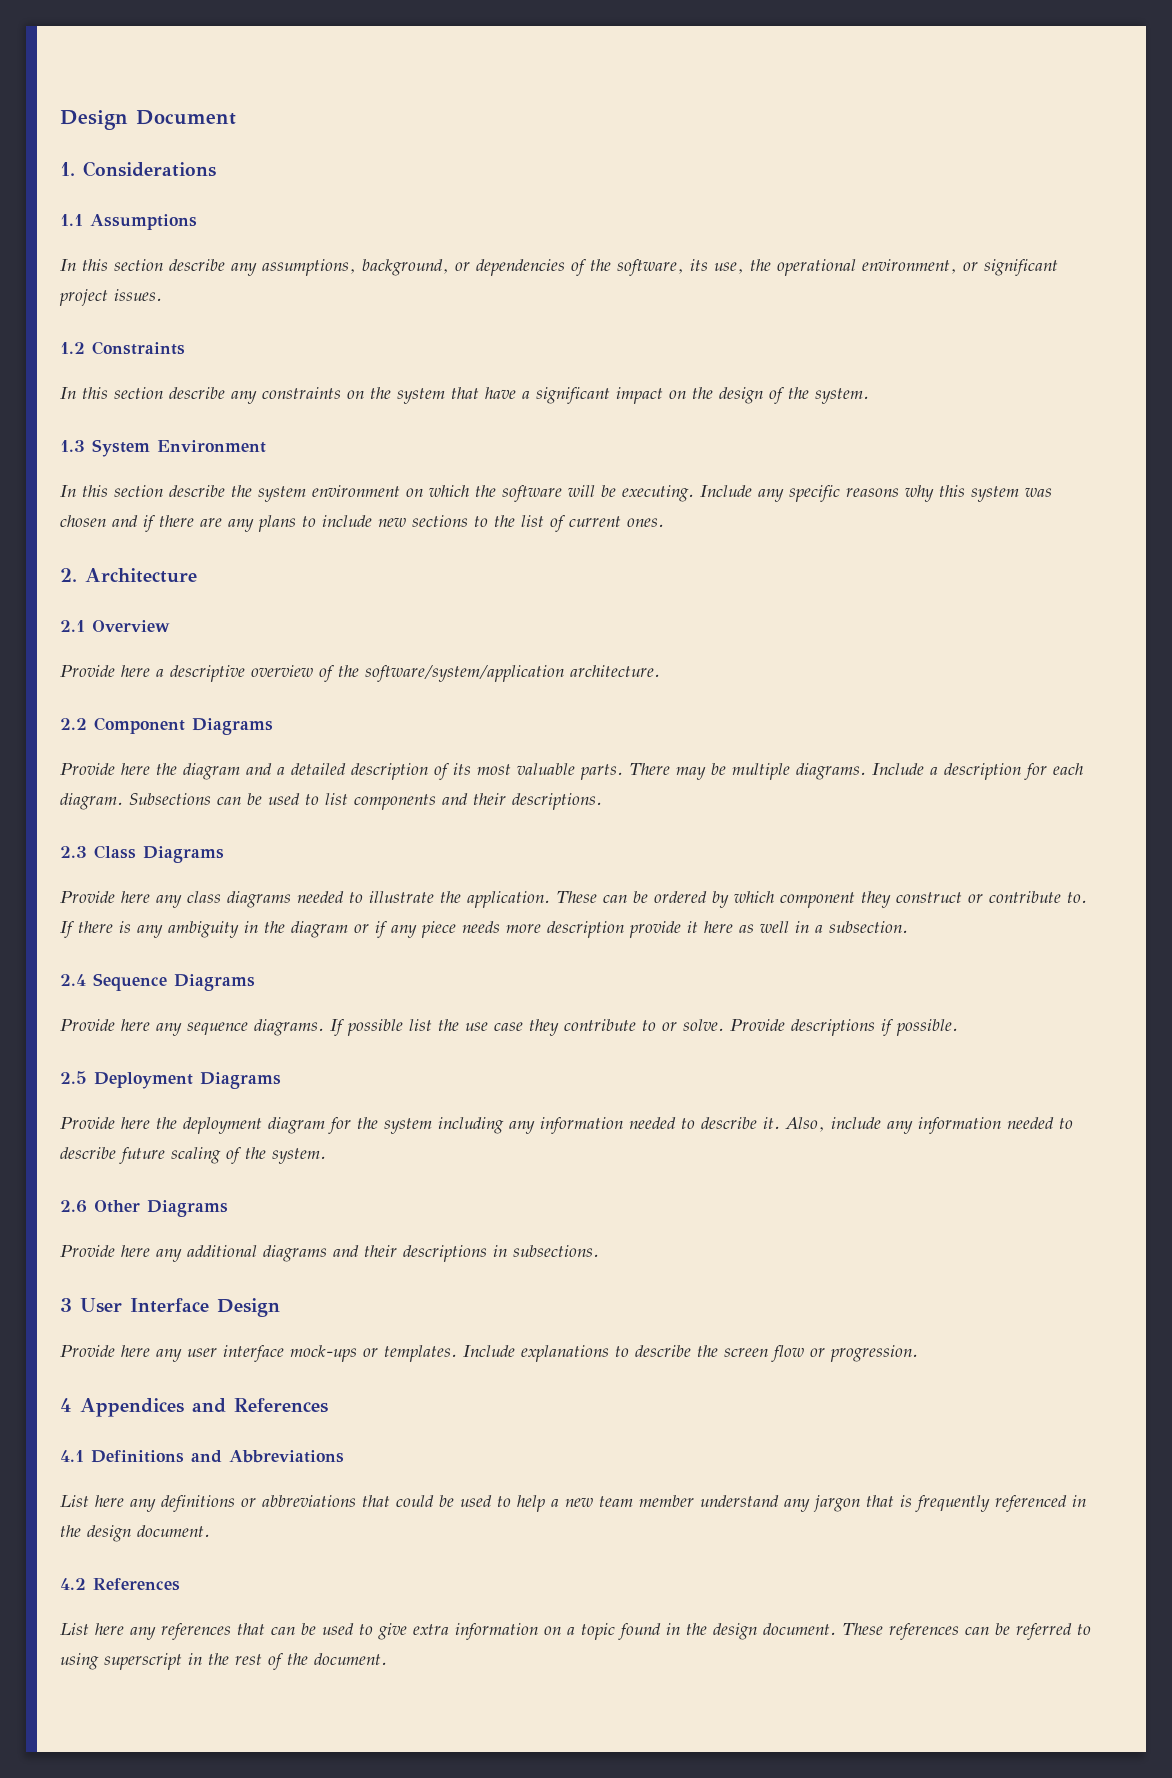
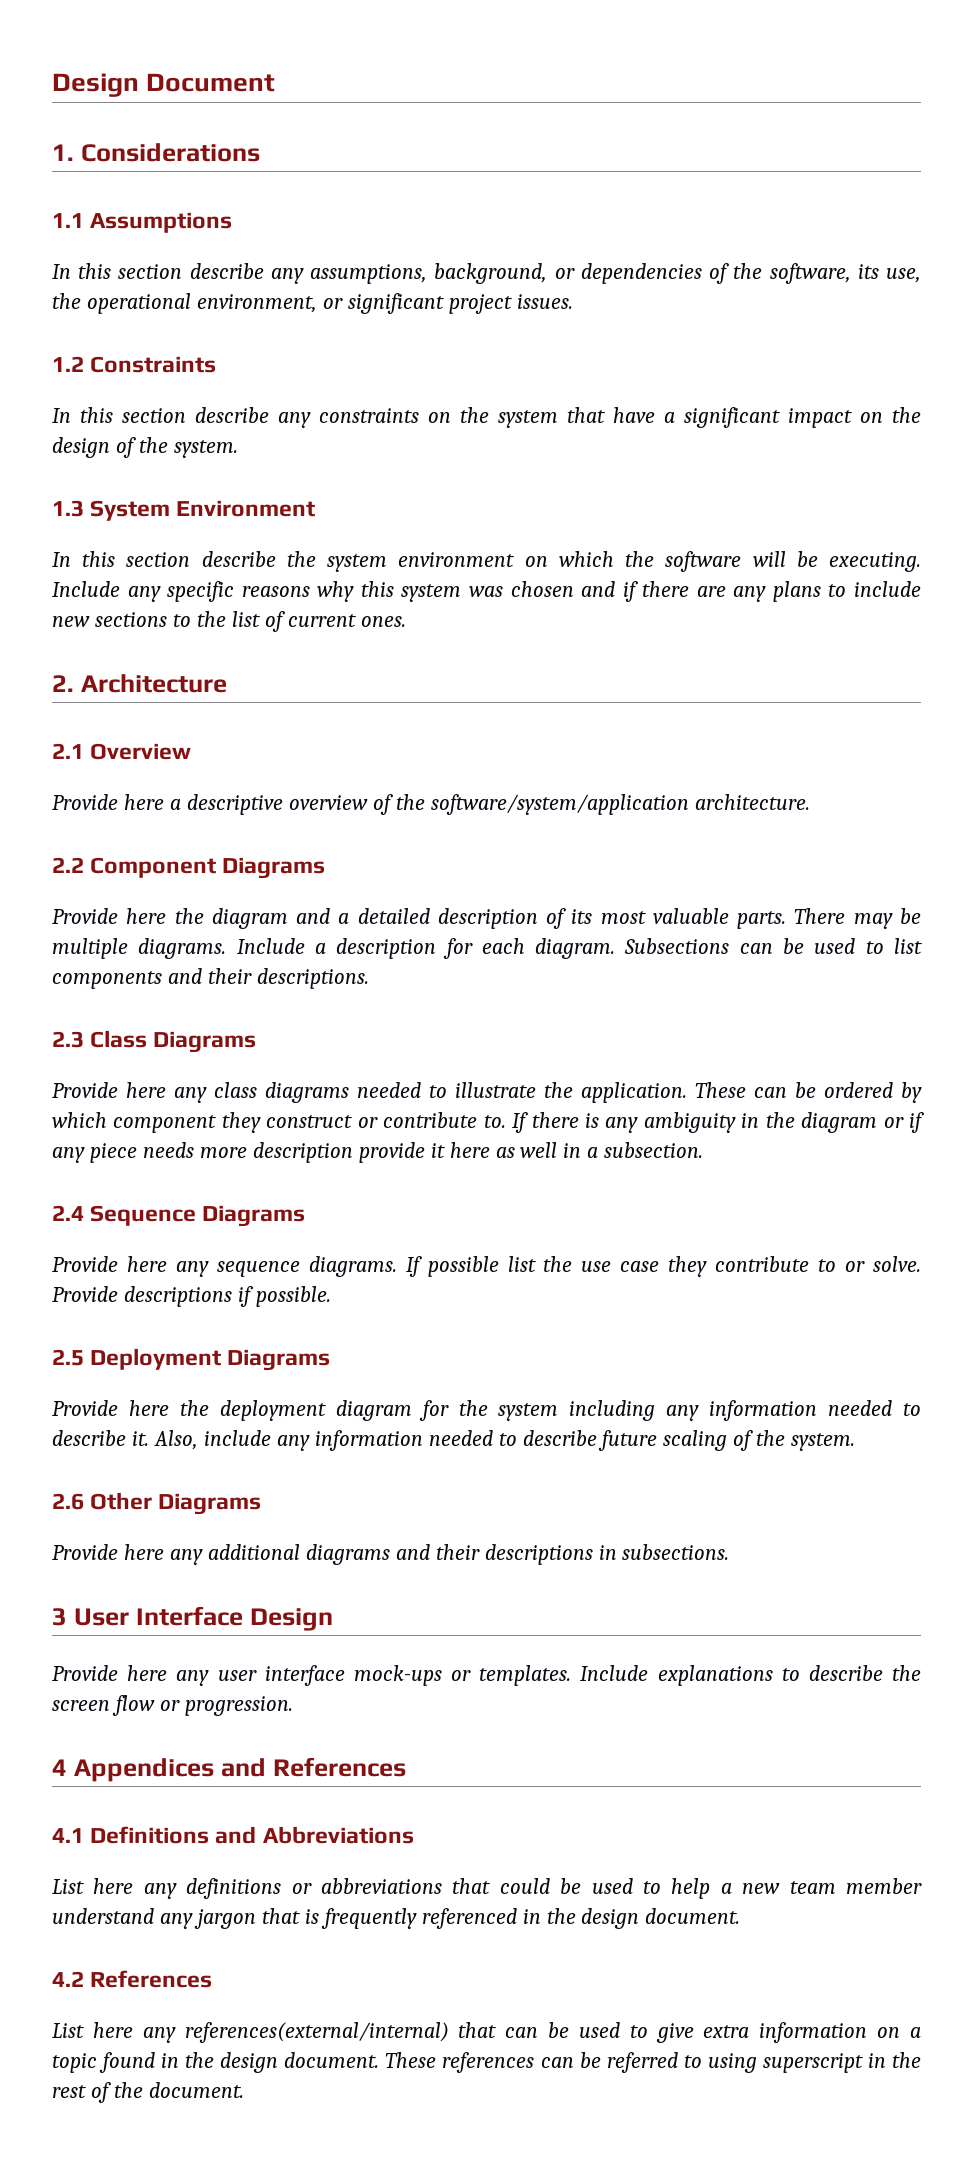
- List here any references that can be used to give extra information on a topic found in the design document.
+ List here any references(external/internal) that can be used to give extra information on a topic found in the design document.

